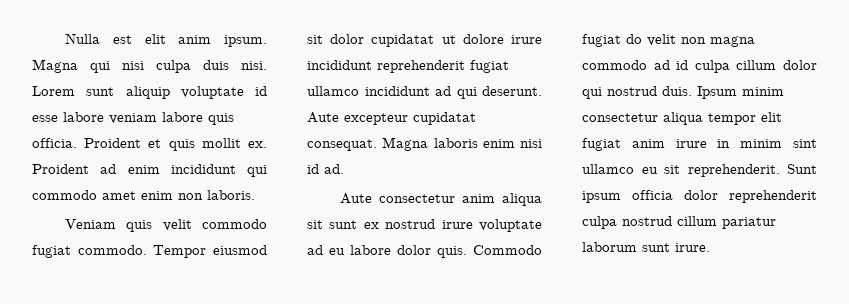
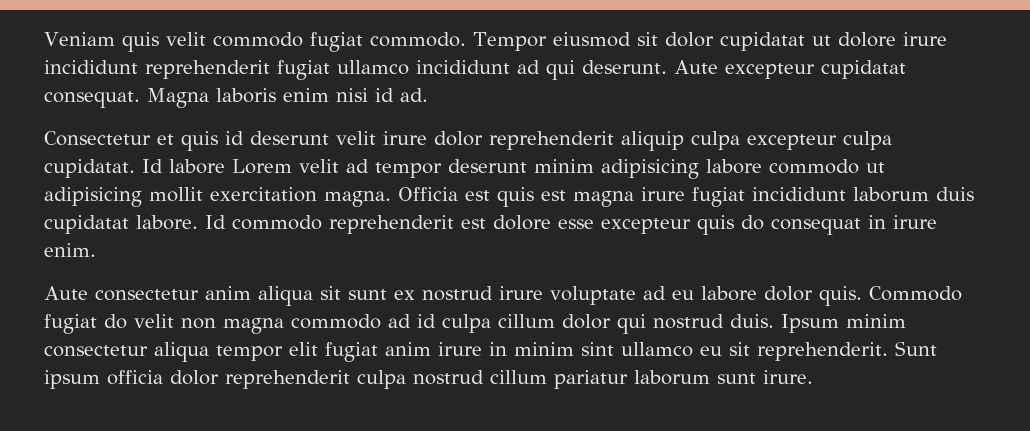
- Nulla est elit anim ipsum. Magna qui nisi culpa duis nisi. Lorem sunt aliquip voluptate id esse labore veniam labore quis officia. Proident et quis mollit ex. Proident ad enim incididunt qui commodo amet enim non laboris.
+ Consectetur et quis id deserunt velit irure dolor reprehenderit aliquip culpa excepteur culpa cupidatat. Id labore Lorem velit ad tempor deserunt minim adipisicing labore commodo ut adipisicing mollit exercitation magna. Officia est quis est magna irure fugiat incididunt laborum duis cupidatat labore. Id commodo reprehenderit est dolore esse excepteur quis do consequat in irure enim.

